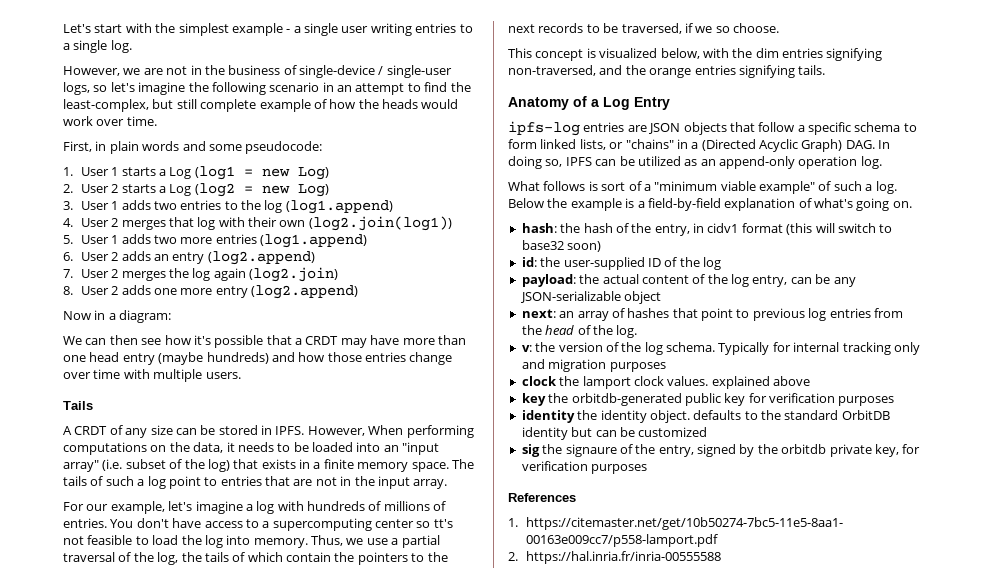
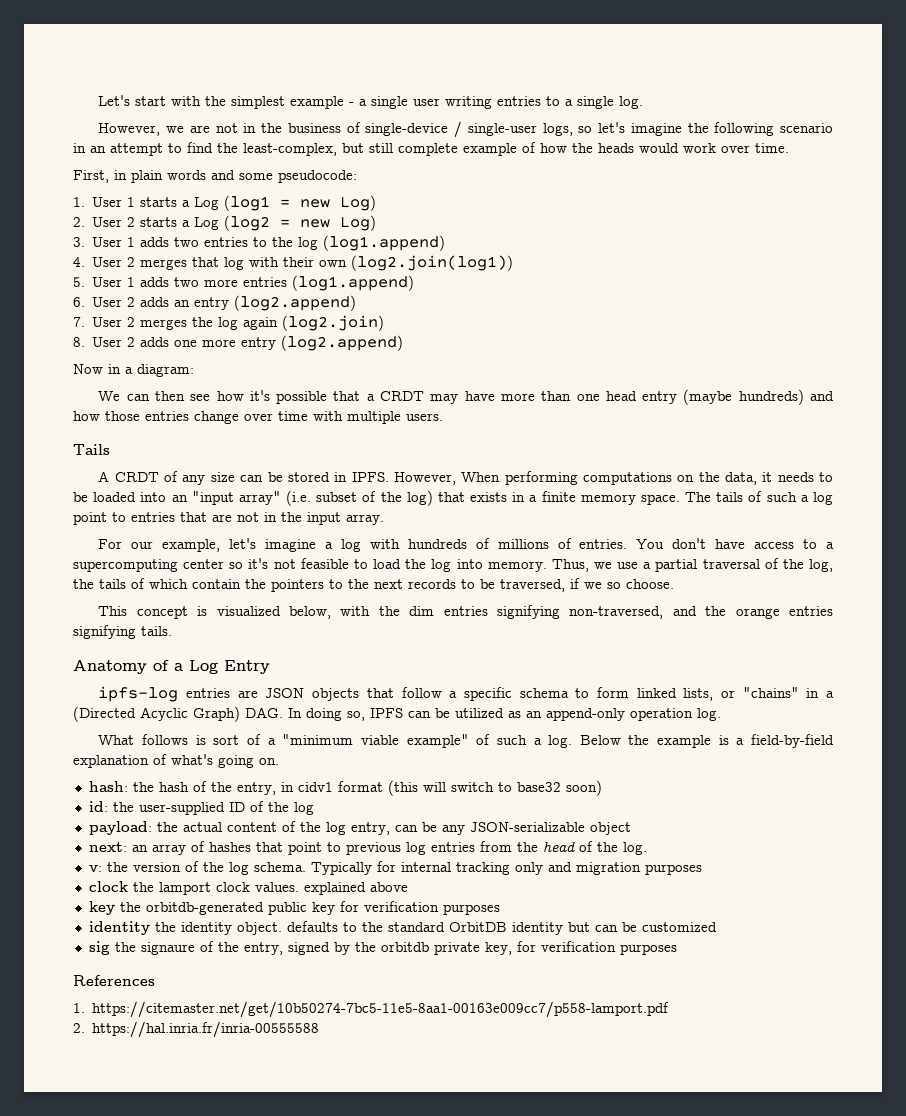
- You don't have access to a supercomputing center so tt's not feasible to load the log into memory.
+ You don't have access to a supercomputing center so it's not feasible to load the log into memory.

